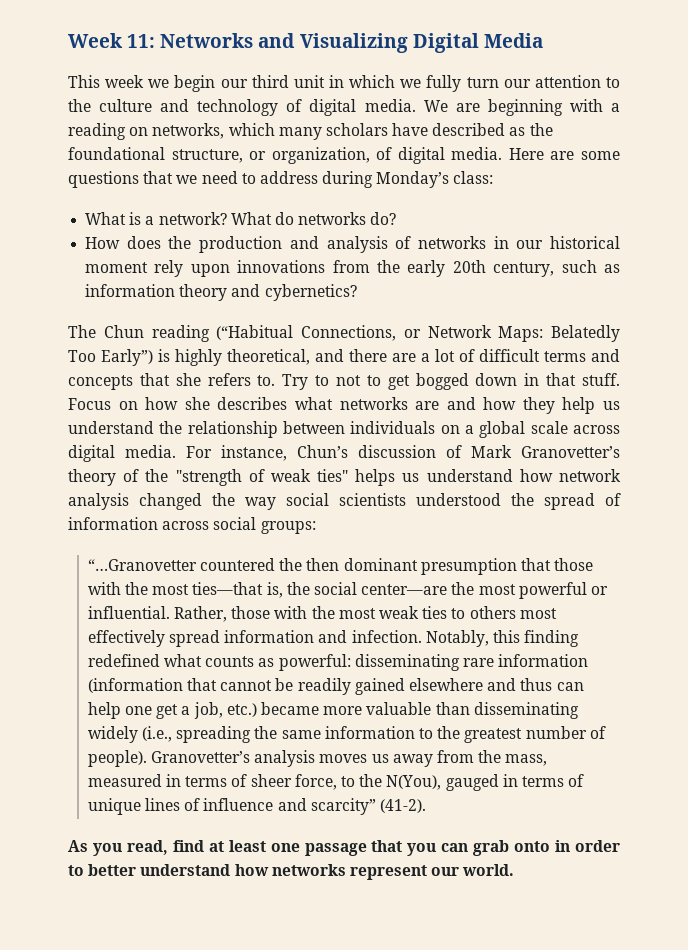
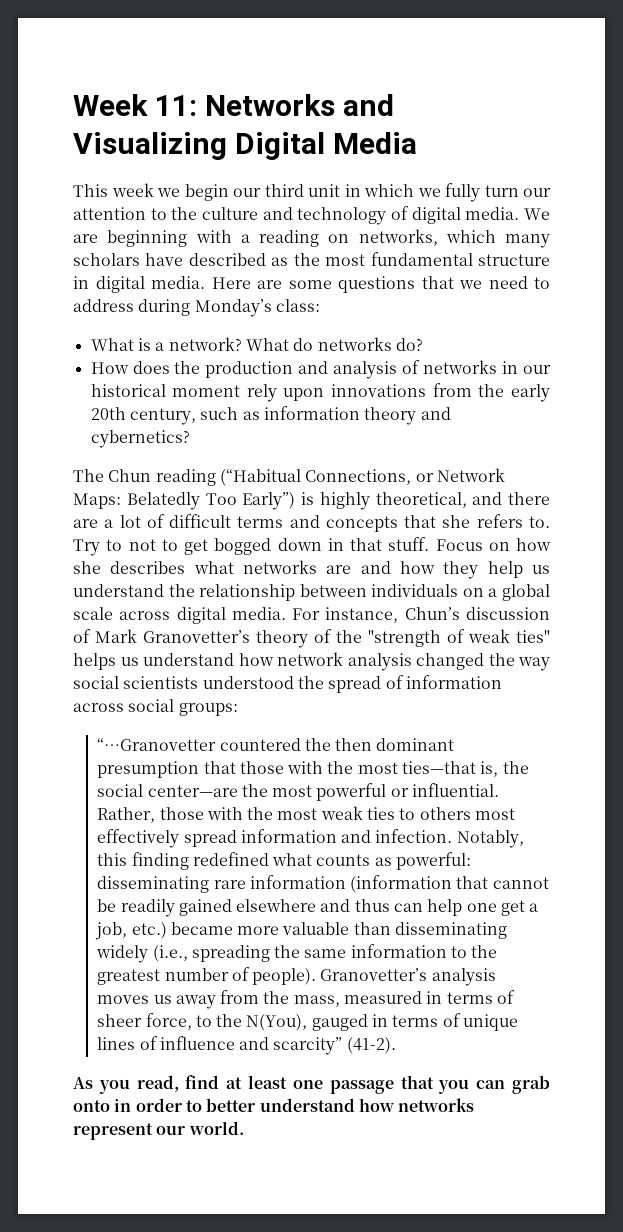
- We are beginning with a reading on networks, which many scholars have described as the foundational structure, or organization, of digital media.
+ We are beginning with a reading on networks, which many scholars have described as the most fundamental structure in digital media.

